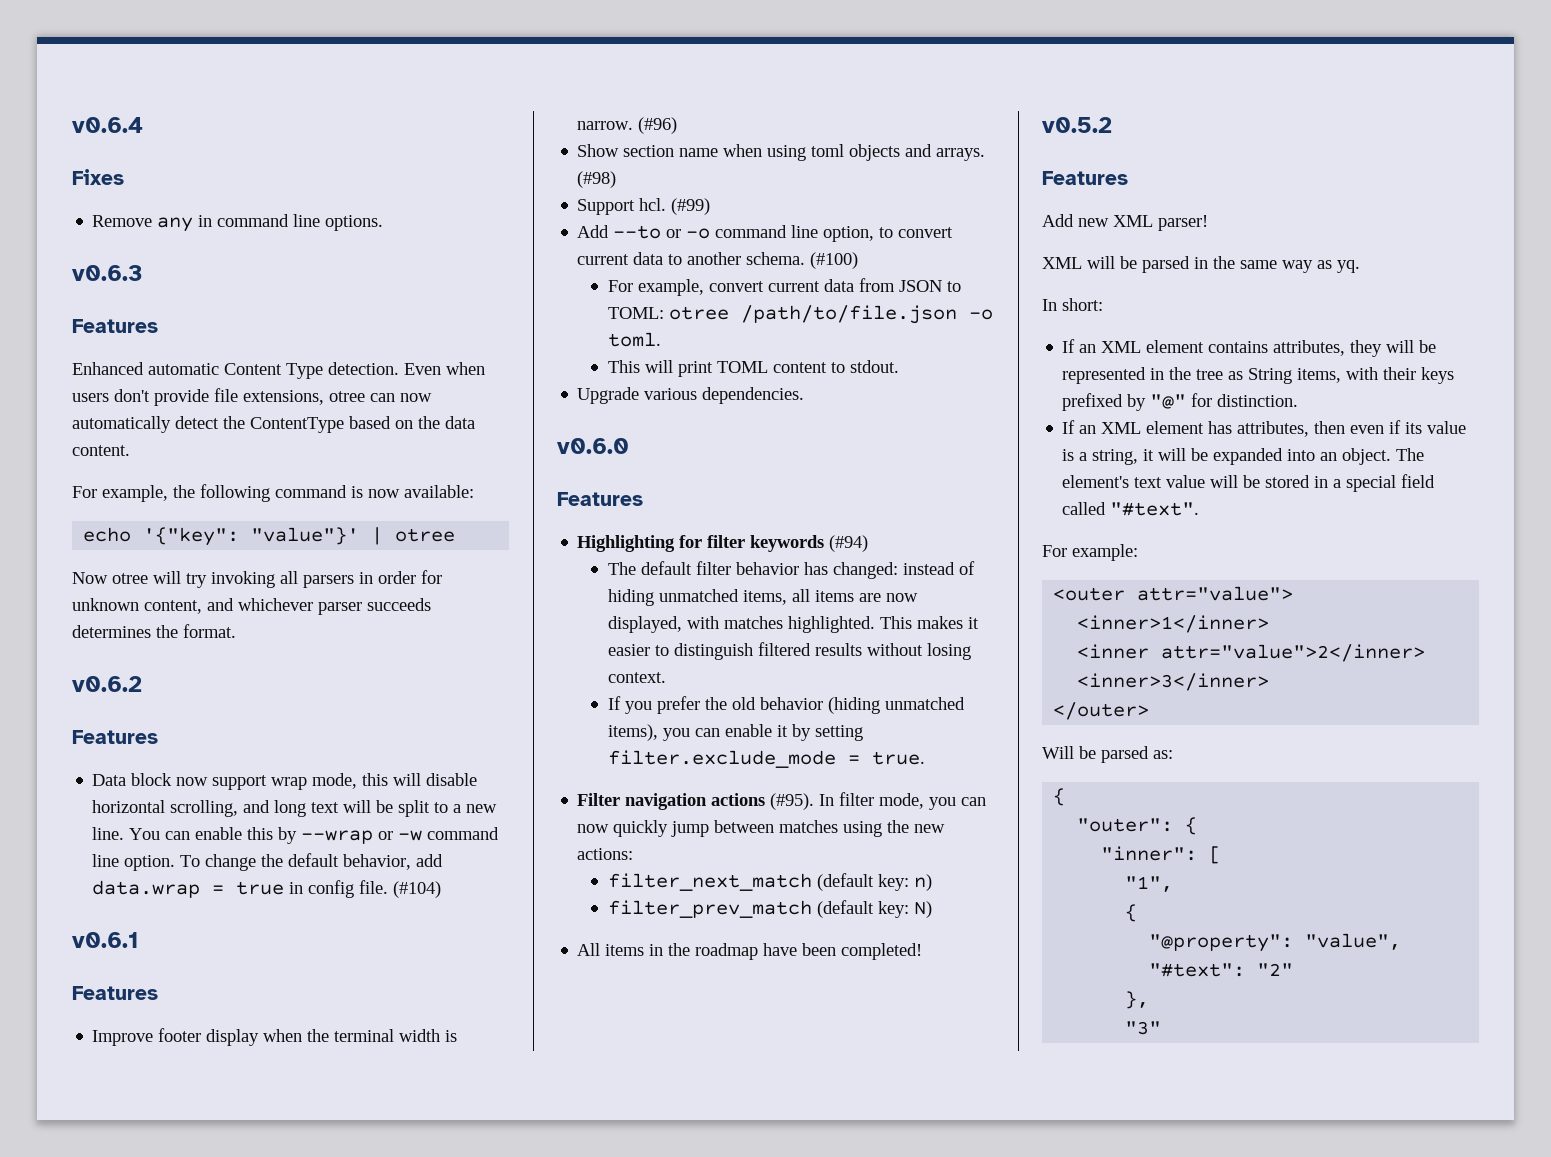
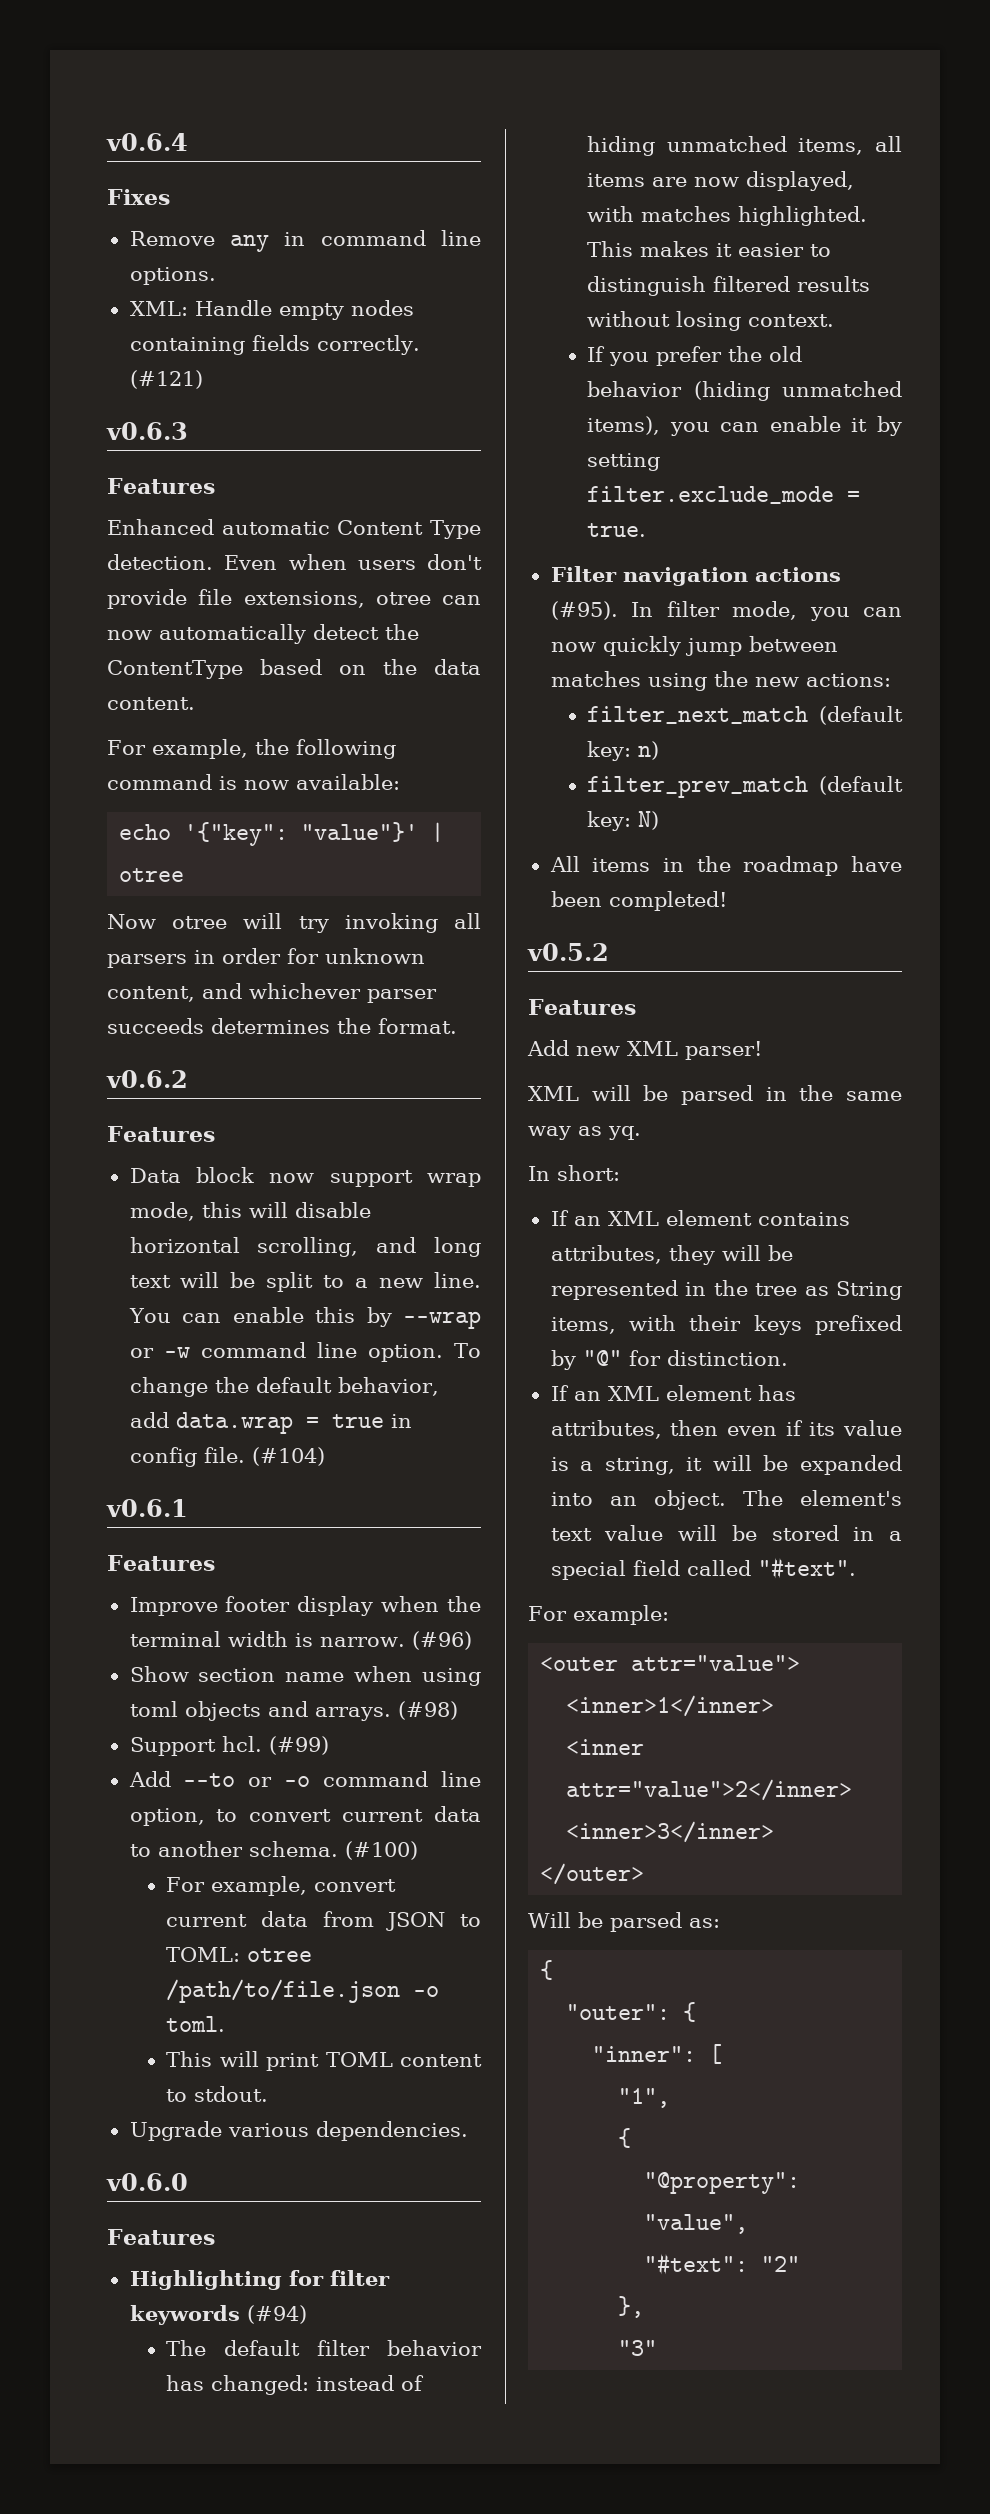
+ XML: Handle empty nodes containing fields correctly. (#121)

